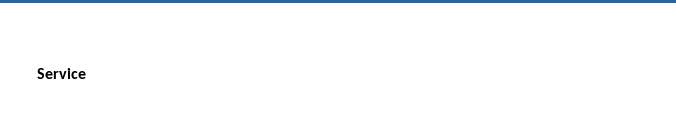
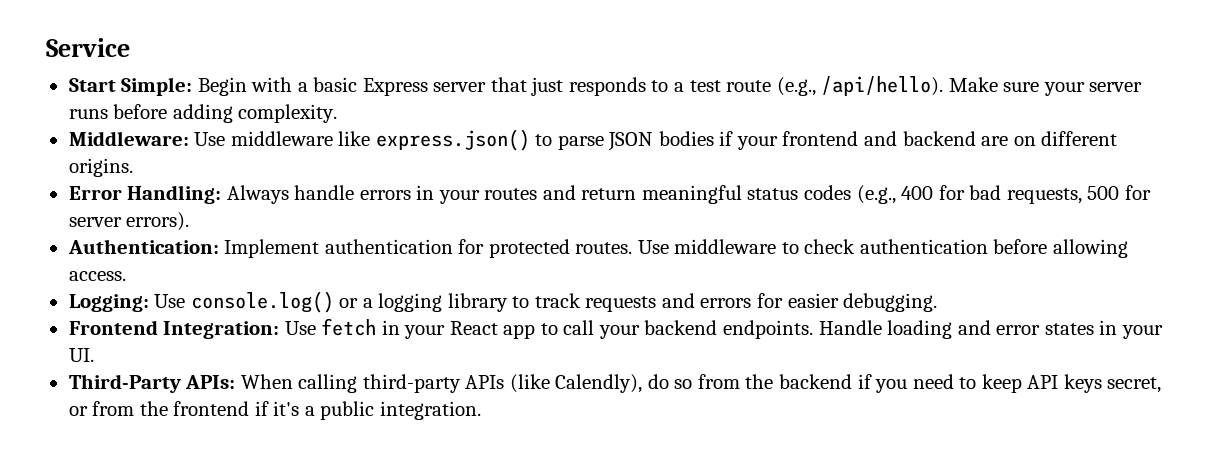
+ Start Simple: Begin with a basic Express server that just responds to a test route (e.g., /api/hello). Make sure your server runs before adding complexity.
+ Middleware: Use middleware like express.json() to parse JSON bodies if your frontend and backend are on different origins.
+ Error Handling: Always handle errors in your routes and return meaningful status codes (e.g., 400 for bad requests, 500 for server errors).
+ Authentication: Implement authentication for protected routes. Use middleware to check authentication before allowing access.
+ Logging: Use console.log() or a logging library to track requests and errors for easier debugging.
+ Frontend Integration: Use fetch in your React app to call your backend endpoints. Handle loading and error states in your UI.
+ Third-Party APIs: When calling third-party APIs (like Calendly), do so from the backend if you need to keep API keys secret, or from the frontend if it's a public integration.

